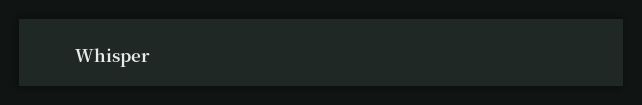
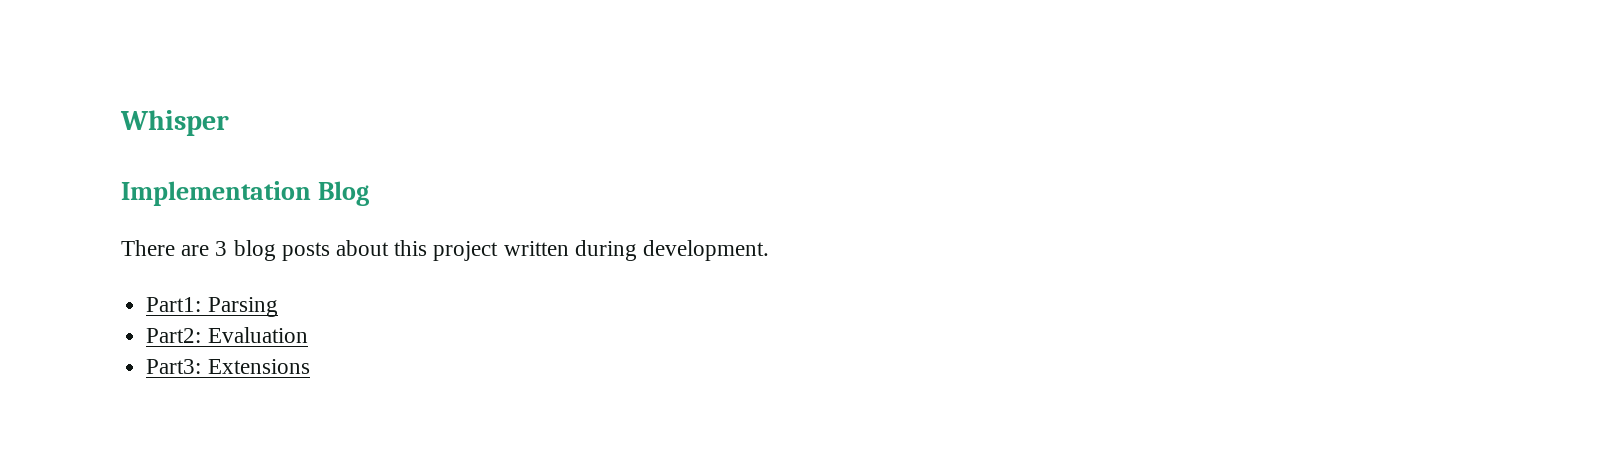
+ Implementation Blog
+ There are 3 blog posts about this project written during development.
+ Part1: Parsing
+ Part2: Evaluation
+ Part3: Extensions

